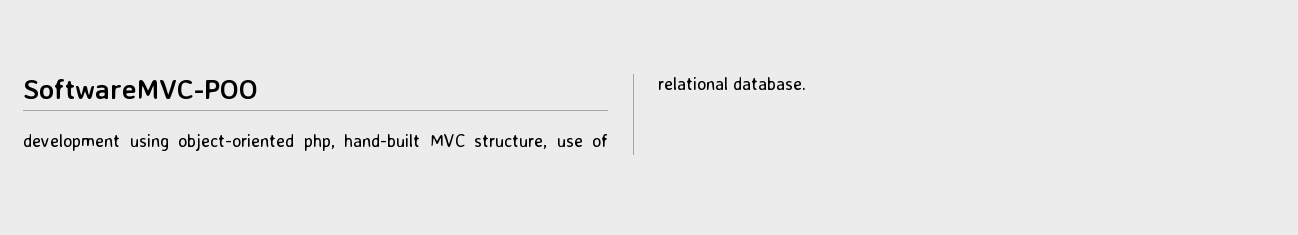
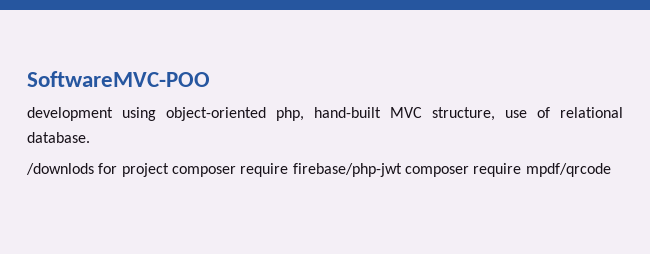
+ /downlods for project composer require firebase/php-jwt composer require mpdf/qrcode

